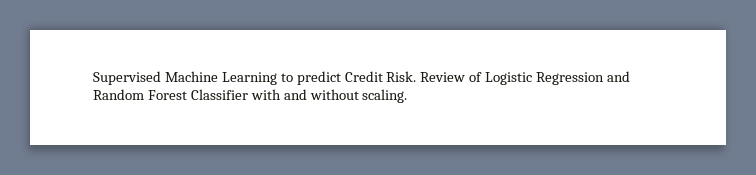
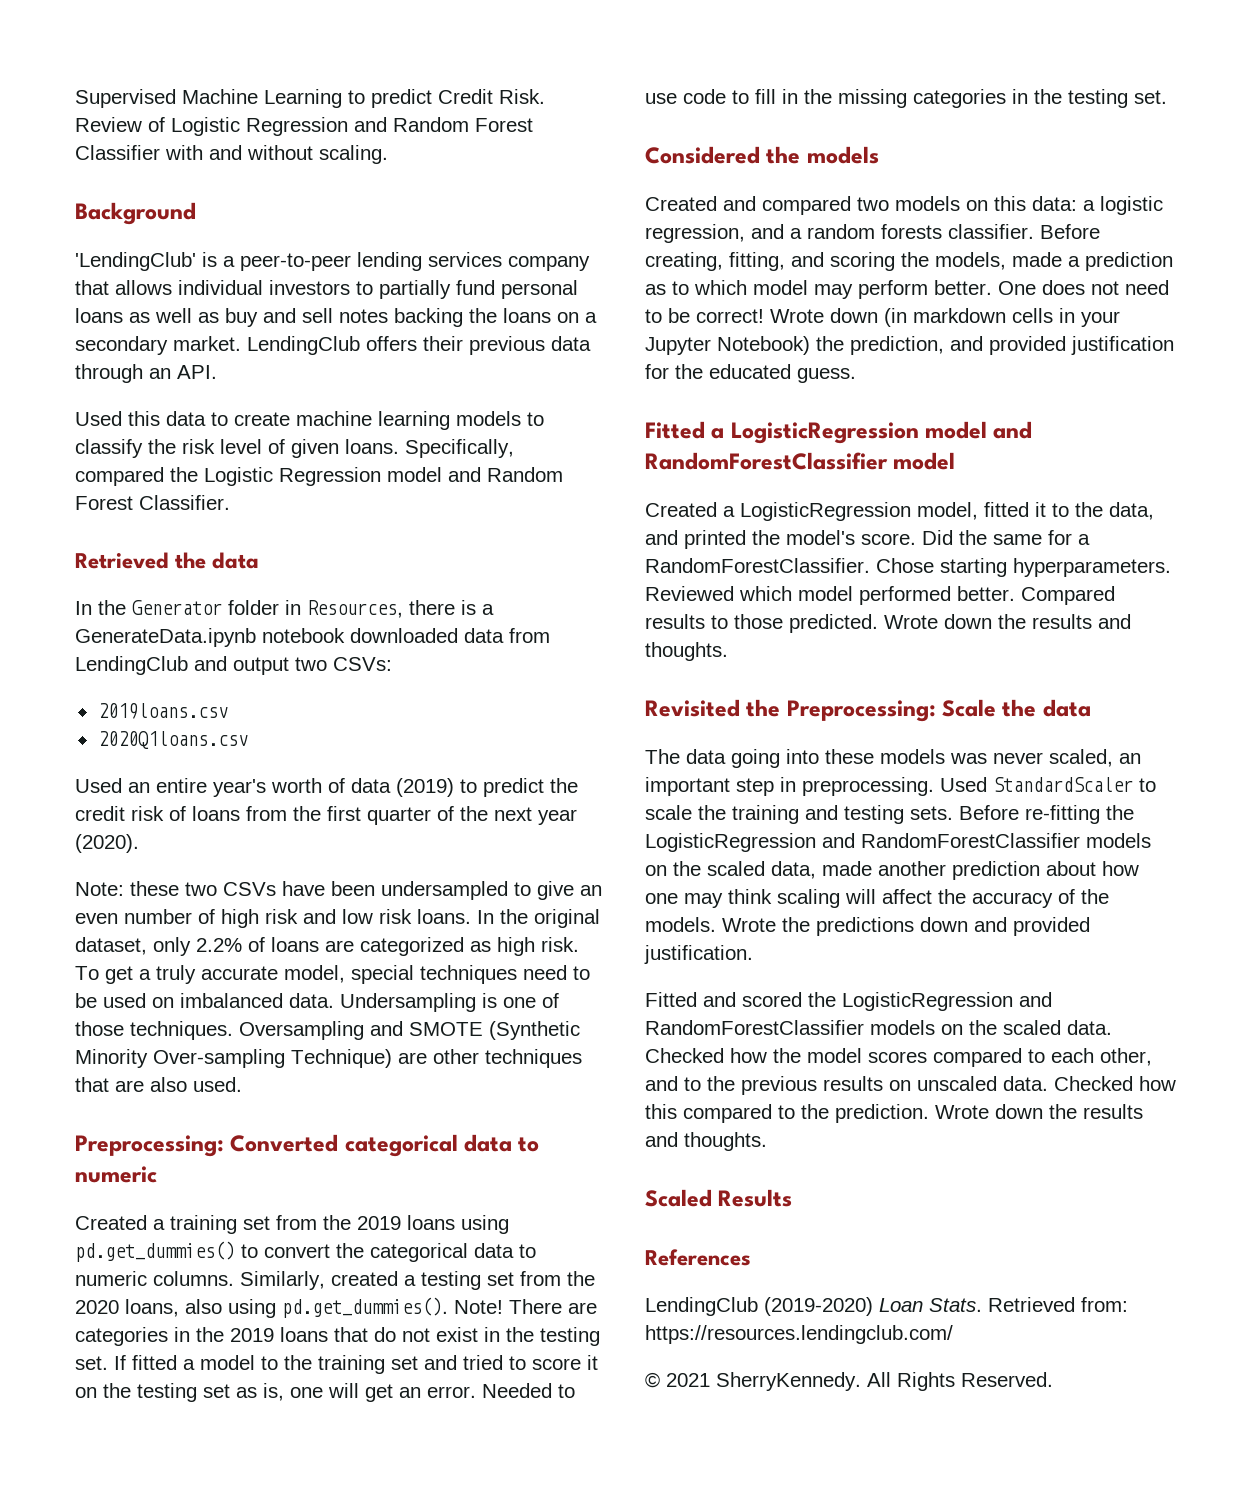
+ Background
+ 'LendingClub' is a peer-to-peer lending services company that allows individual investors to partially fund personal loans as well as buy and sell notes backing the loans on a secondary market. LendingClub offers their previous data through an API.
+ Used this data to create machine learning models to classify the risk level of given loans. Specifically, compared the Logistic Regression model and Random Forest Classifier.
+ Retrieved the data
+ In the Generator folder in Resources, there is a GenerateData.ipynb notebook downloaded data from LendingClub and output two CSVs:
+ 2019loans.csv
+ 2020Q1loans.csv
+ Used an entire year's worth of data (2019) to predict the credit risk of loans from the first quarter of the next year (2020).
+ Note: these two CSVs have been undersampled to give an even number of high risk and low risk loans. In the original dataset, only 2.2% of loans are categorized as high risk. To get a truly accurate model, special techniques need to be used on imbalanced data. Undersampling is one of those techniques. Oversampling and SMOTE (Synthetic Minority Over-sampling Technique) are other techniques that are also used.
+ Preprocessing: Converted categorical data to numeric
+ Created a training set from the 2019 loans using pd.get_dummies() to convert the categorical data to numeric columns. Similarly, created a testing set from the 2020 loans, also using pd.get_dummies(). Note! There are categories in the 2019 loans that do not exist in the testing set. If fitted a model to the training set and tried to score it on the testing set as is, one will get an error. Needed to use code to fill in the missing categories in the testing set.
+ Considered the models
+ Created and compared two models on this data: a logistic regression, and a random forests classifier. Before creating, fitting, and scoring the models, made a prediction as to which model may perform better. One does not need to be correct! Wrote down (in markdown cells in your Jupyter Notebook) the prediction, and provided justification for the educated guess.
+ Fitted a LogisticRegression model and RandomForestClassifier model
+ Created a LogisticRegression model, fitted it to the data, and printed the model's score. Did the same for a RandomForestClassifier. Chose starting hyperparameters. Reviewed which model performed better. Compared results to those predicted. Wrote down the results and thoughts.
+ Revisited the Preprocessing: Scale the data
+ The data going into these models was never scaled, an important step in preprocessing. Used StandardScaler to scale the training and testing sets. Before re-fitting the LogisticRegression and RandomForestClassifier models on the scaled data, made another prediction about how one may think scaling will affect the accuracy of the models. Wrote the predictions down and provided justification.
+ Fitted and scored the LogisticRegression and RandomForestClassifier models on the scaled data. Checked how the model scores compared to each other, and to the previous results on unscaled data. Checked how this compared to the prediction. Wrote down the results and thoughts.
+ Scaled Results
+ References
+ LendingClub (2019-2020) Loan Stats. Retrieved from: https://resources.lendingclub.com/
+ © 2021 SherryKennedy. All Rights Reserved.

